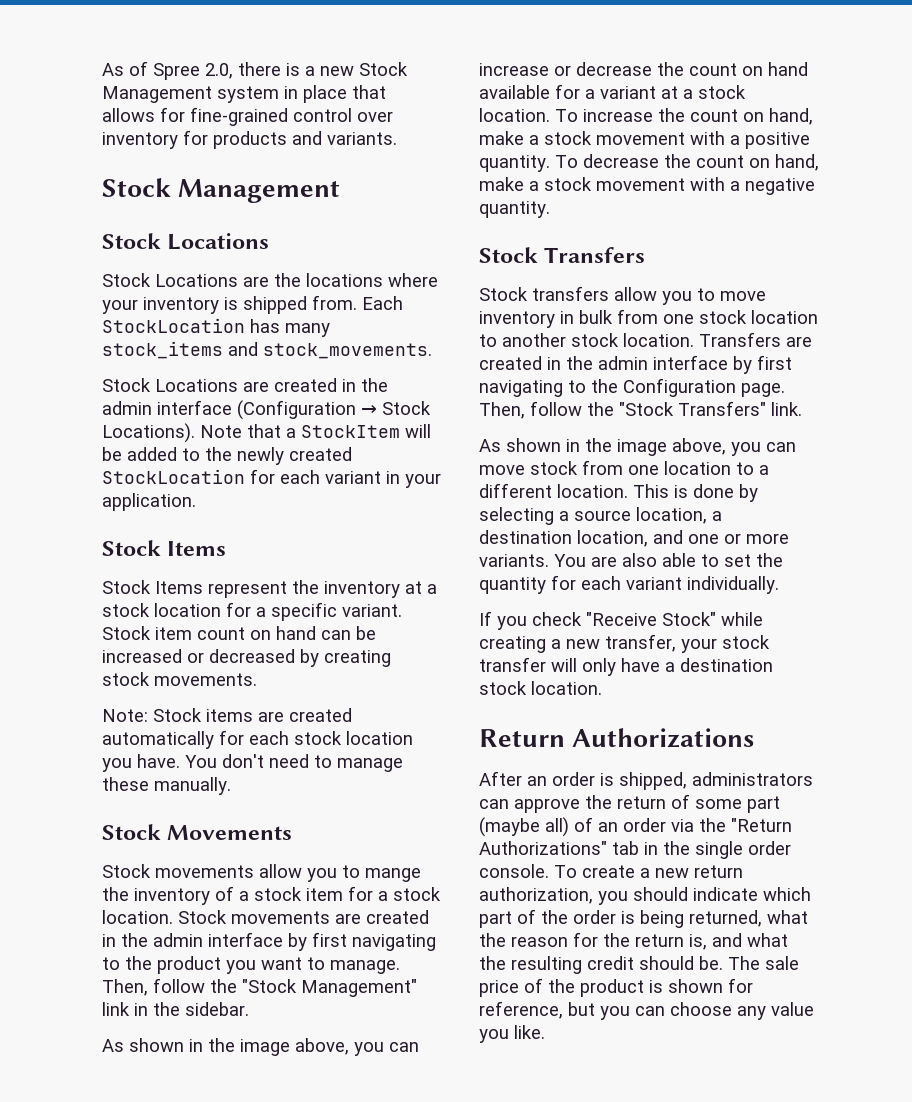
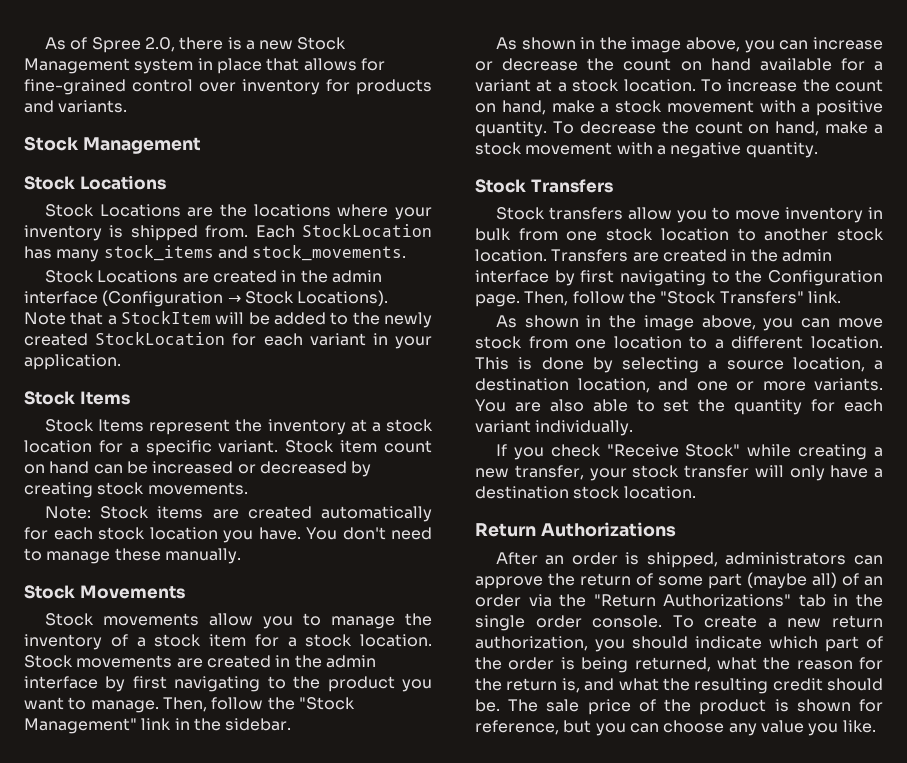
- Stock movements allow you to mange the inventory of a stock item for a stock location.
+ Stock movements allow you to manage the inventory of a stock item for a stock location.

